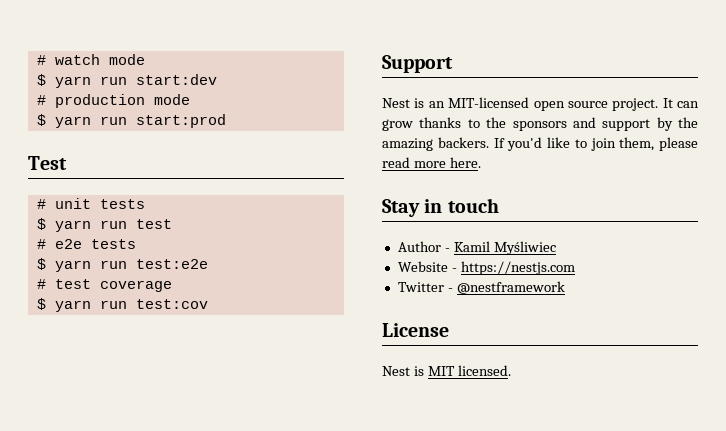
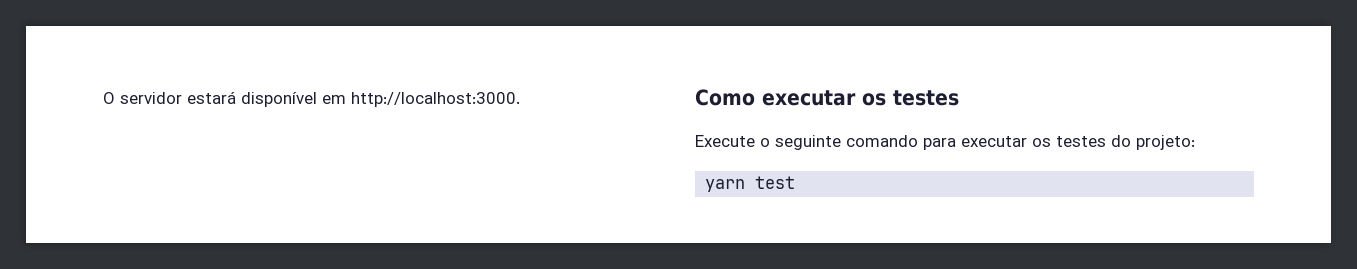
- # watch mode
- $ yarn run start:dev
- # production mode
- $ yarn run start:prod
- Test
- # unit tests
- $ yarn run test
- # e2e tests
- $ yarn run test:e2e
- # test coverage
- $ yarn run test:cov
- Support
- Nest is an MIT-licensed open source project. It can grow thanks to the sponsors and support by the amazing backers. If you'd like to join them, please read more here.
- Stay in touch
- Author - Kamil Myśliwiec
- Website - https://nestjs.com
- Twitter - @nestframework
- License
- Nest is MIT licensed.
+ O servidor estará disponível em http://localhost:3000.
+ Como executar os testes
+ Execute o seguinte comando para executar os testes do projeto:
+ yarn test

